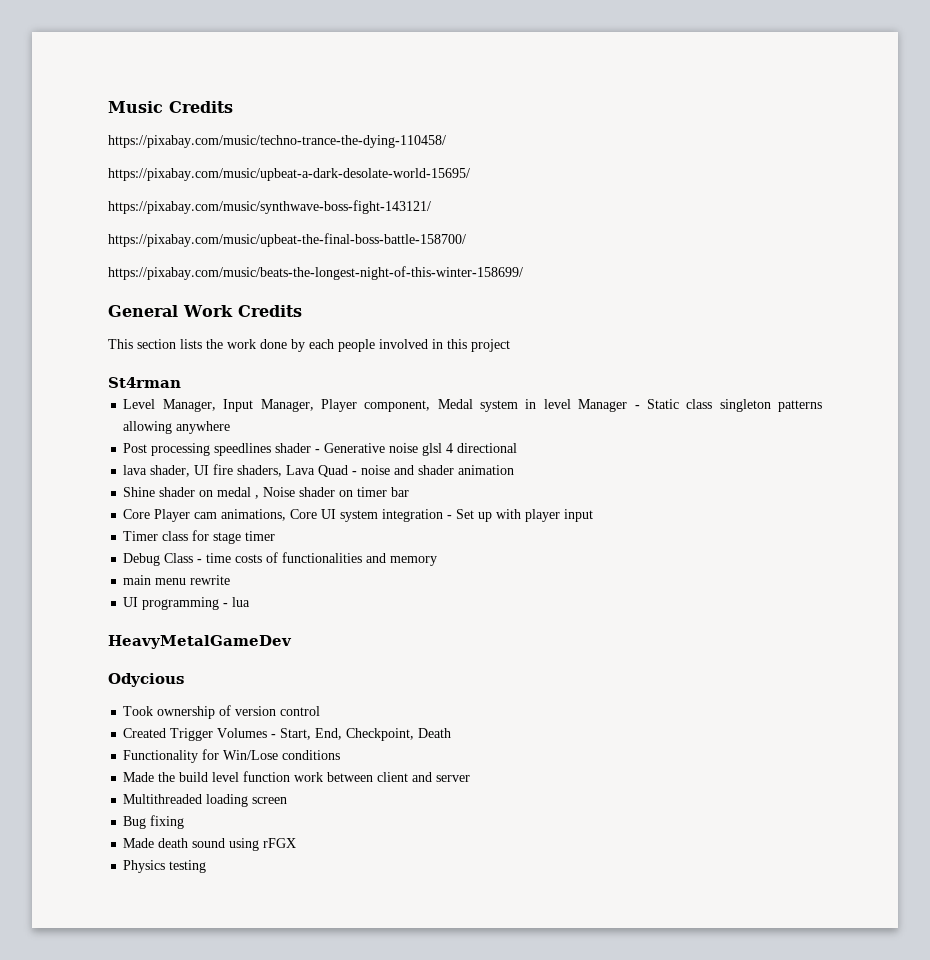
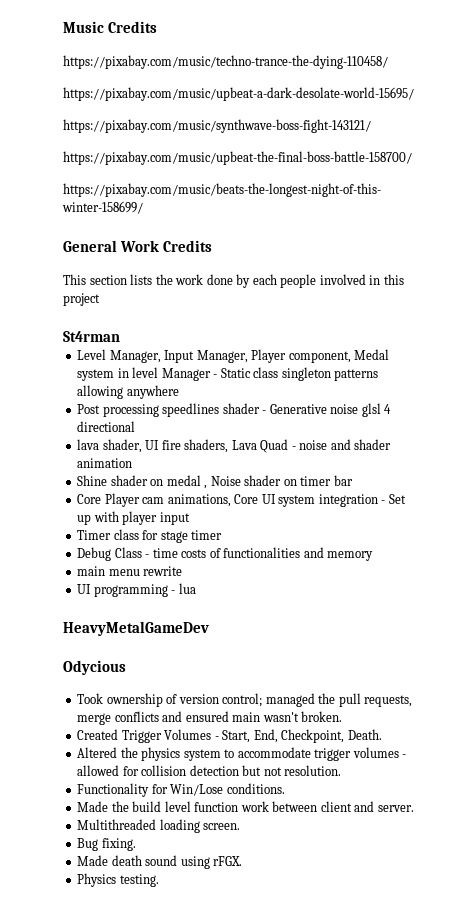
- Took ownership of version control
+ Took ownership of version control; managed the pull requests, merge conflicts and ensured main wasn't broken.
- Created Trigger Volumes - Start, End, Checkpoint, Death
+ Created Trigger Volumes - Start, End, Checkpoint, Death.
+ Altered the physics system to accommodate trigger volumes - allowed for collision detection but not resolution.
- Functionality for Win/Lose conditions
+ Functionality for Win/Lose conditions.
- Made the build level function work between client and server
+ Made the build level function work between client and server.
- Multithreaded loading screen
+ Multithreaded loading screen.
- Bug fixing
+ Bug fixing.
- Made death sound using rFGX
+ Made death sound using rFGX.
- Physics testing
+ Physics testing.

